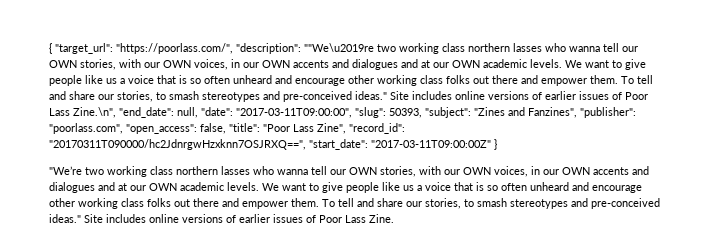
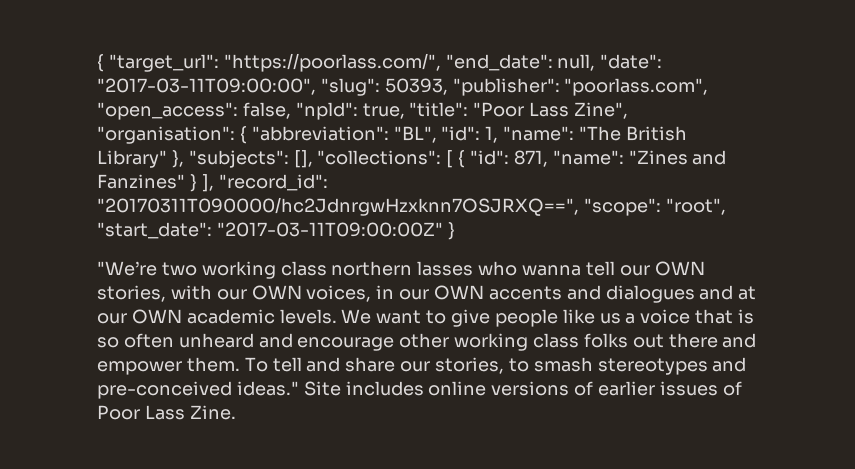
- { "target_url": "https://poorlass.com/", "description": ""We\u2019re two working class northern lasses who wanna tell our OWN stories, with our OWN voices, in our OWN accents and dialogues and at our OWN academic levels. We want to give people like us a voice that is so often unheard and encourage other working class folks out there and empower them. To tell and share our stories, to smash stereotypes and pre-conceived ideas." Site includes online versions of earlier issues of Poor Lass Zine.\n", "end_date": null, "date": "2017-03-11T09:00:00", "slug": 50393, "subject": "Zines and Fanzines", "publisher": "poorlass.com", "open_access": false, "title": "Poor Lass Zine", "record_id": "20170311T090000/hc2JdnrgwHzxknn7OSJRXQ==", "start_date": "2017-03-11T09:00:00Z" }
+ { "target_url": "https://poorlass.com/", "end_date": null, "date": "2017-03-11T09:00:00", "slug": 50393, "publisher": "poorlass.com", "open_access": false, "npld": true, "title": "Poor Lass Zine", "organisation": { "abbreviation": "BL", "id": 1, "name": "The British Library" }, "subjects": [], "collections": [ { "id": 871, "name": "Zines and Fanzines" } ], "record_id": "20170311T090000/hc2JdnrgwHzxknn7OSJRXQ==", "scope": "root", "start_date": "2017-03-11T09:00:00Z" }

